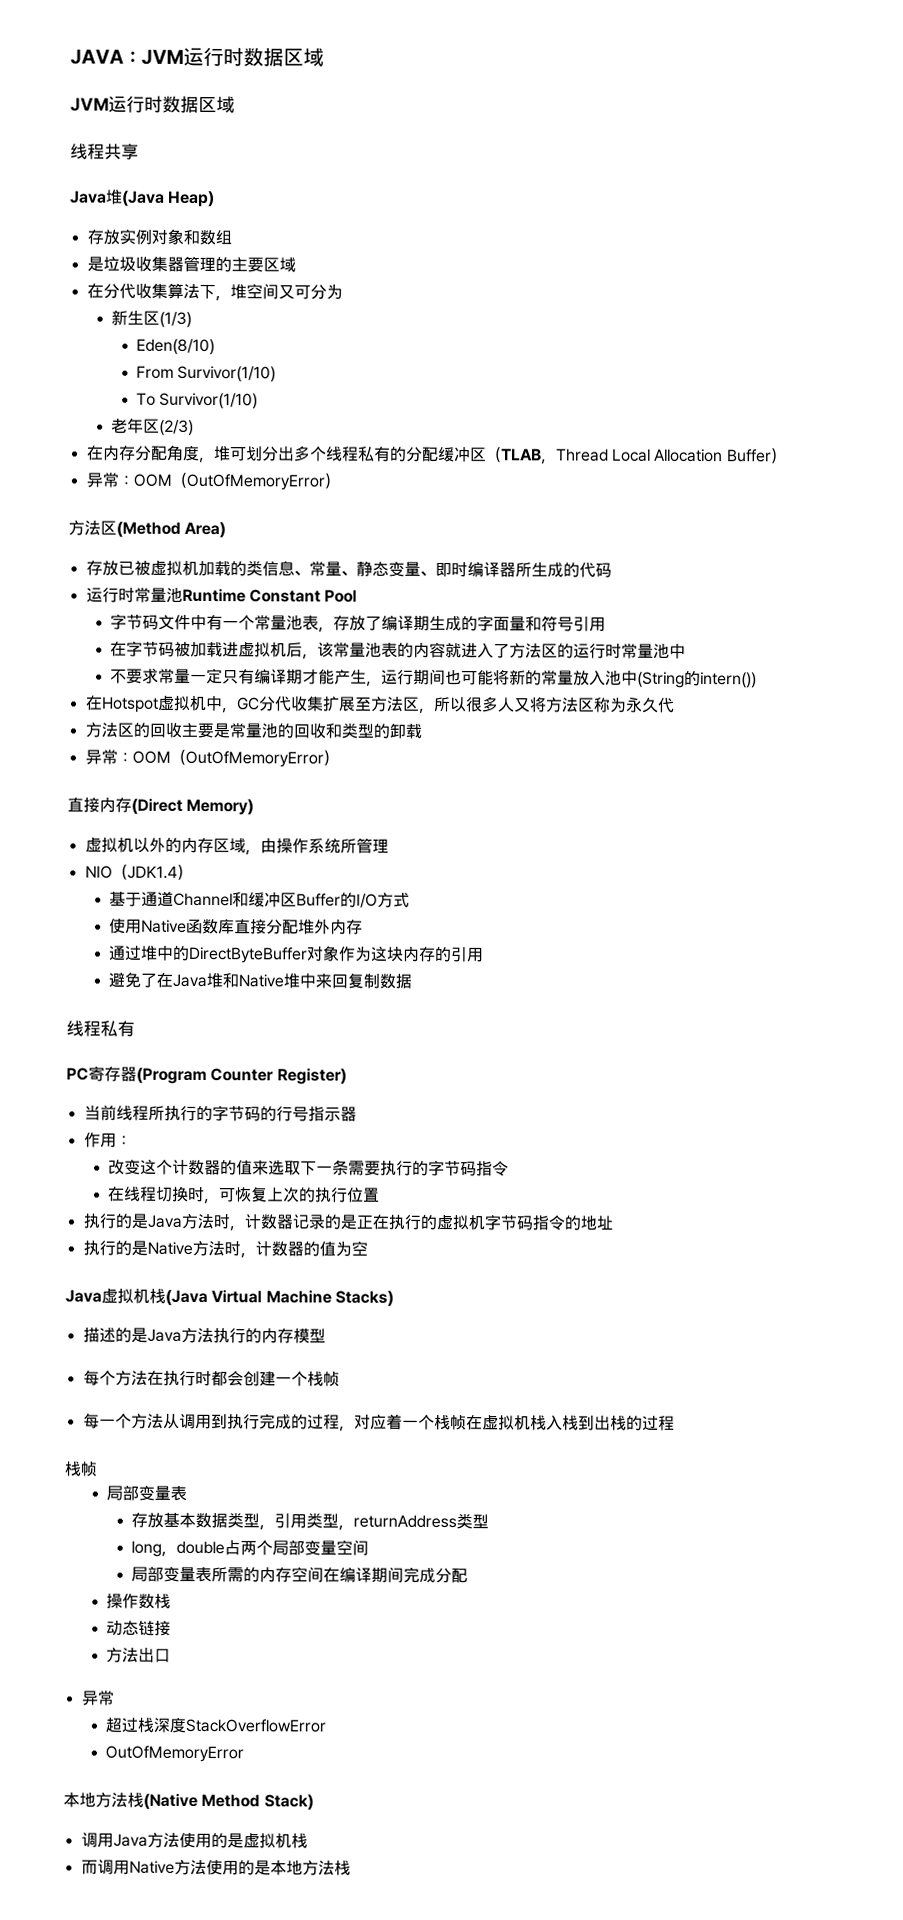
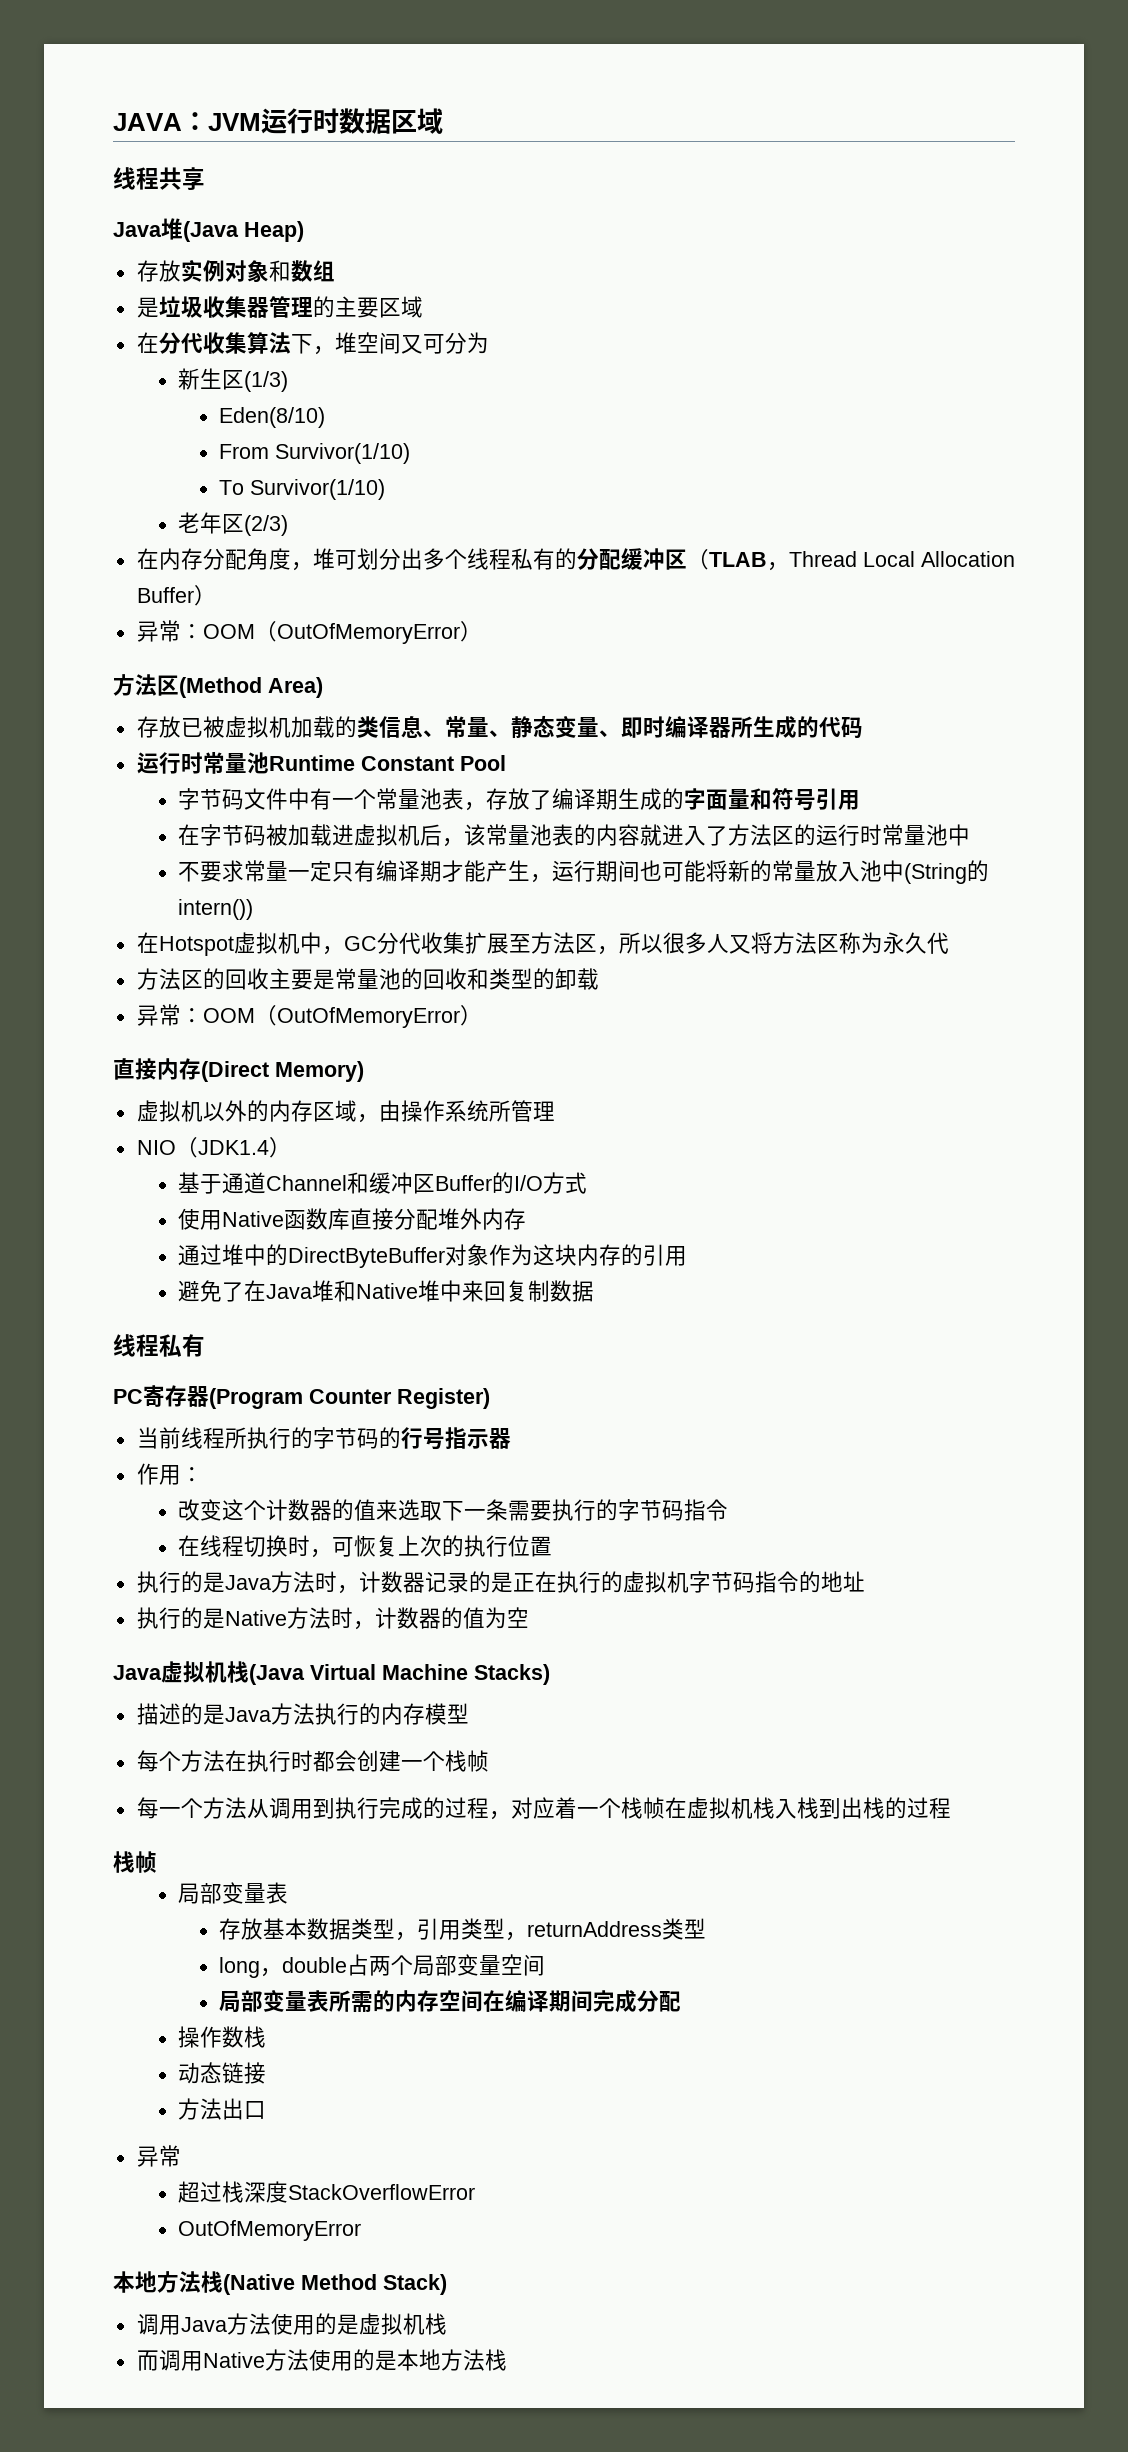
  JAVA：JVM运行时数据区域
- JVM运行时数据区域

